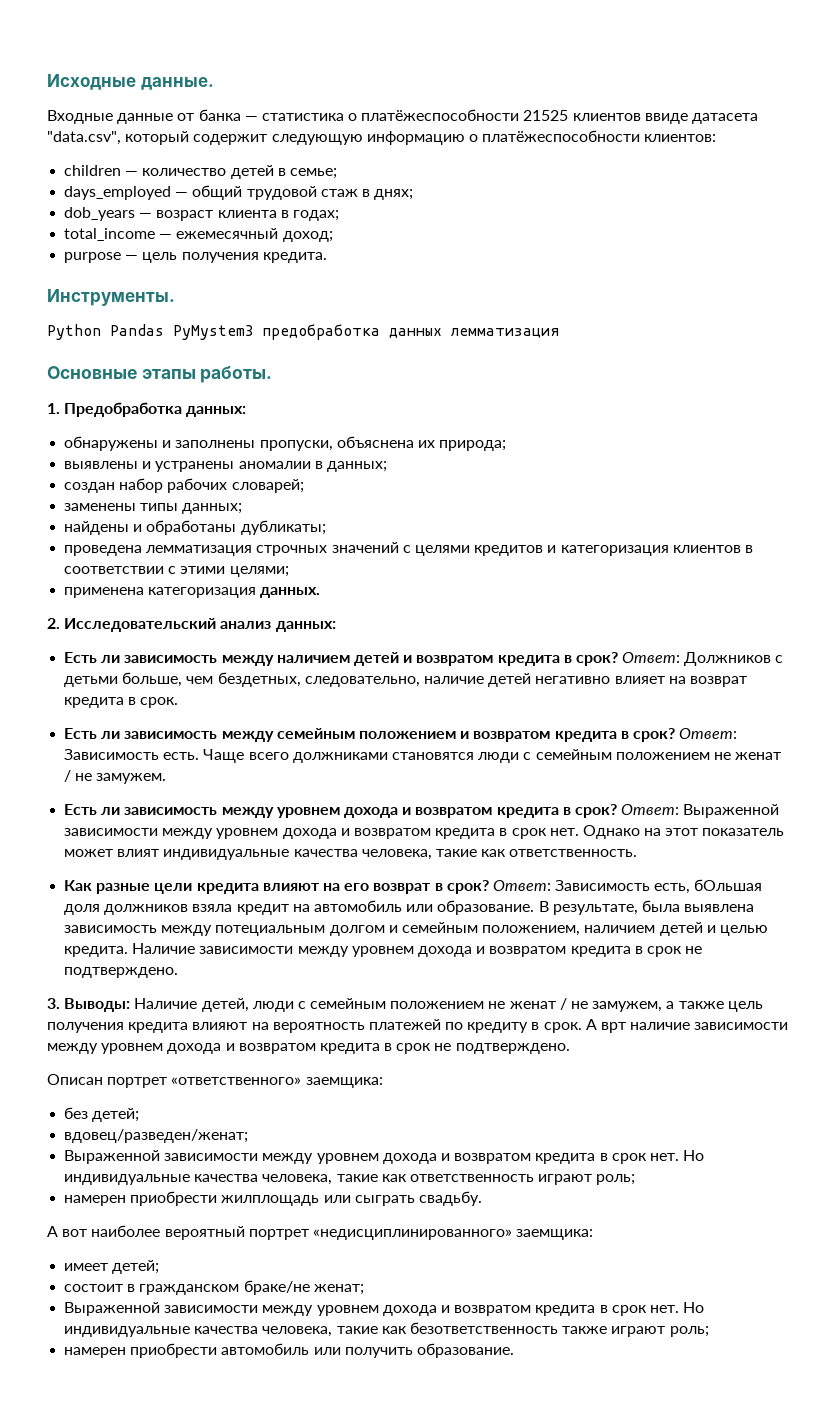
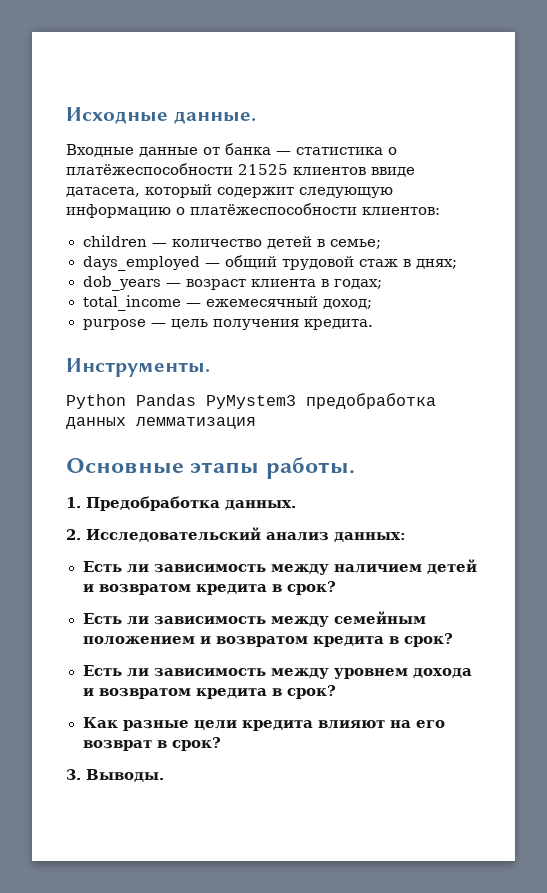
- Входные данные от банка — статистика о платёжеспособности 21525 клиентов ввиде датасета "data.csv", который содержит следующую информацию о платёжеспособности клиентов:
+ Входные данные от банка — статистика о платёжеспособности 21525 клиентов ввиде датасета, который содержит следующую информацию о платёжеспособности клиентов:
- 1. Предобработка данных:
- обнаружены и заполнены пропуски, объяснена их природа;
- выявлены и устранены аномалии в данных;
- создан набор рабочих словарей;
- заменены типы данных;
- найдены и обработаны дубликаты;
- проведена лемматизация строчных значений с целями кредитов и категоризация клиентов в соответствии с этими целями;
- применена категоризация данных.
+ 1. Предобработка данных.
- Ответ: Должников с детьми больше, чем бездетных, следовательно, наличие детей негативно влияет на возврат кредита в срок.
- Ответ: Зависимость есть. Чаще всего должниками становятся люди с семейным положением не женат / не замужем.
- Ответ: Выраженной зависимости между уровнем дохода и возвратом кредита в срок нет. Однако на этот показатель может влият индивидуальные качества человека, такие как ответственность.
- Как разные цели кредита влияют на его возврат в срок? Ответ: Зависимость есть, бОльшая доля должников взяла кредит на автомобиль или образование. В результате, была выявлена зависимость между потециальным долгом и семейным положением, наличием детей и целью кредита. Наличие зависимости между уровнем дохода и возвратом кредита в срок не подтверждено.
- 3. Выводы: Наличие детей, люди с семейным положением не женат / не замужем, а также цель получения кредита влияют на вероятность платежей по кредиту в срок. А врт наличие зависимости между уровнем дохода и возвратом кредита в срок не подтверждено.
- Описан портрет «ответственного» заемщика:
- без детей;
- вдовец/разведен/женат;
- Выраженной зависимости между уровнем дохода и возвратом кредита в срок нет. Но индивидуальные качества человека, такие как ответственность играют роль;
- намерен приобрести жилплощадь или сыграть свадьбу.
- А вот наиболее вероятный портрет «недисциплинированного» заемщика:
- имеет детей;
- состоит в гражданском браке/не женат;
- Выраженной зависимости между уровнем дохода и возвратом кредита в срок нет. Но индивидуальные качества человека, такие как безответственность также играют роль;
- намерен приобрести автомобиль или получить образование.
+ Как разные цели кредита влияют на его возврат в срок?
+ 3. Выводы.

